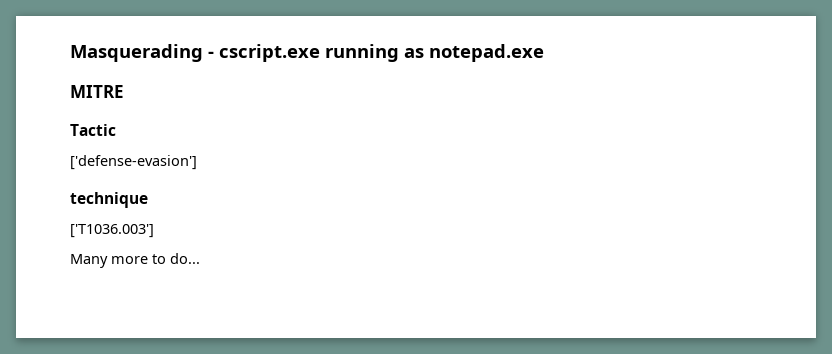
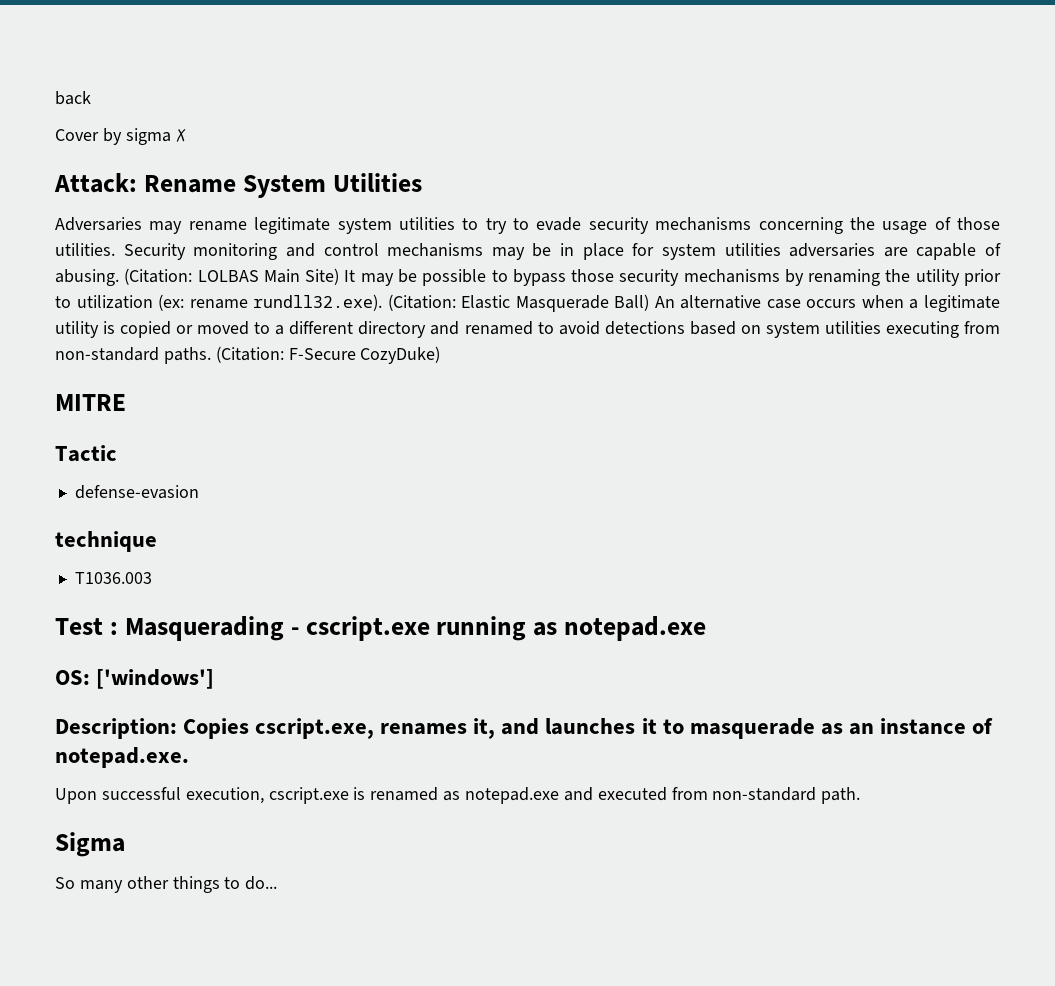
- Masquerading - cscript.exe running as notepad.exe
+ back
+ Cover by sigma ✗
+ Attack: Rename System Utilities
+ Adversaries may rename legitimate system utilities to try to evade security mechanisms concerning the usage of those utilities. Security monitoring and control mechanisms may be in place for system utilities adversaries are capable of abusing. (Citation: LOLBAS Main Site) It may be possible to bypass those security mechanisms by renaming the utility prior to utilization (ex: rename rundll32.exe). (Citation: Elastic Masquerade Ball) An alternative case occurs when a legitimate utility is copied or moved to a different directory and renamed to avoid detections based on system utilities executing from non-standard paths. (Citation: F-Secure CozyDuke)
+ MITRE
+ Tactic
+ defense-evasion
+ technique
+ T1036.003
+ Test : Masquerading - cscript.exe running as notepad.exe
- MITRE
- Tactic
- ['defense-evasion']
- technique
- ['T1036.003']
- Many more to do...
+ OS: ['windows']
+ Description: Copies cscript.exe, renames it, and launches it to masquerade as an instance of notepad.exe.
+ Upon successful execution, cscript.exe is renamed as notepad.exe and executed from non-standard path.
+ Sigma
+ So many other things to do...

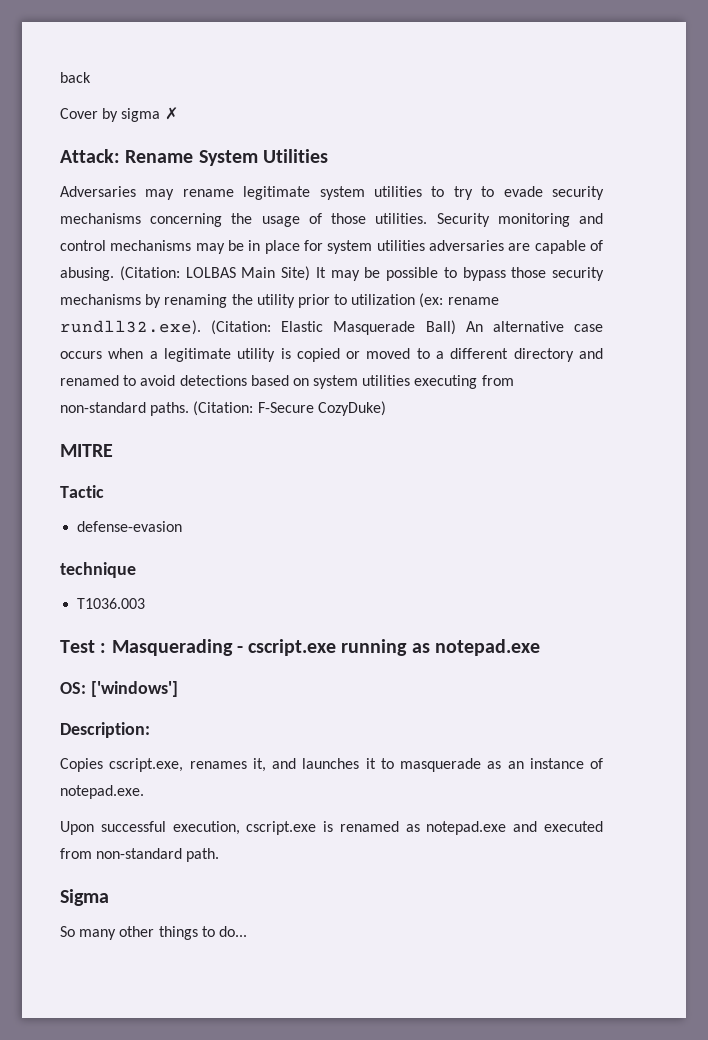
- Description: Copies cscript.exe, renames it, and launches it to masquerade as an instance of notepad.exe.
+ Description:
+ Copies cscript.exe, renames it, and launches it to masquerade as an instance of notepad.exe.

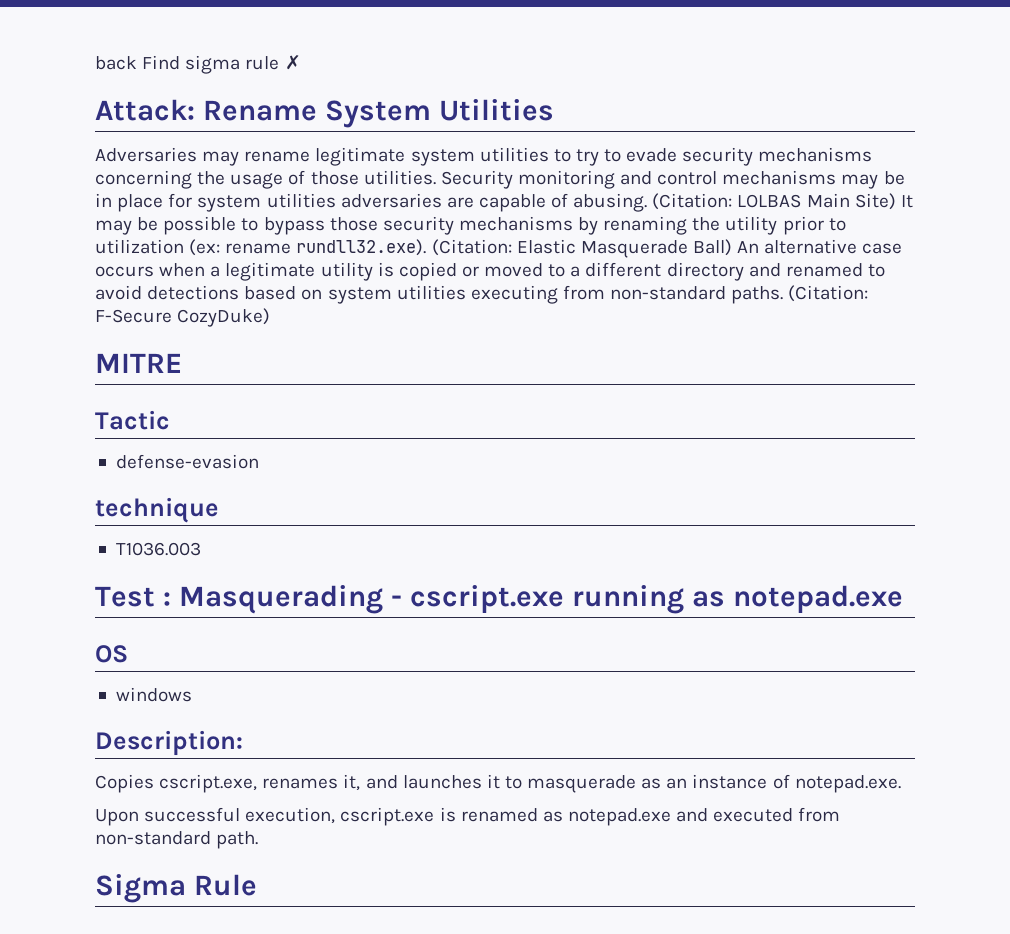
- back
- Cover by sigma ✗
+ back Find sigma rule ✗
- OS: ['windows']
+ OS
+ windows
- Sigma
- So many other things to do...
+ Sigma Rule

